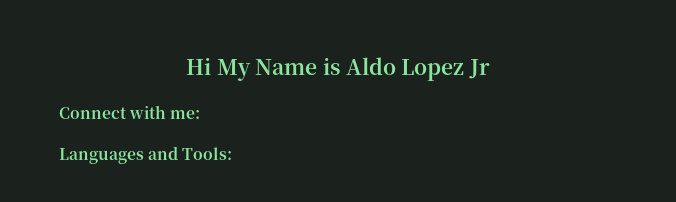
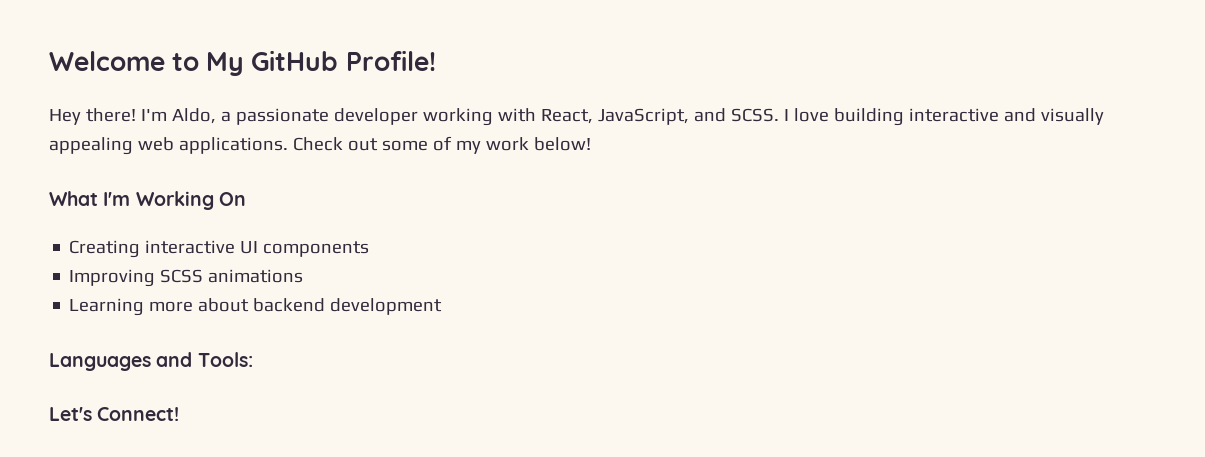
- Hi My Name is Aldo Lopez Jr
- Connect with me:
+ Welcome to My GitHub Profile!
+ Hey there! I'm Aldo, a passionate developer working with React, JavaScript, and SCSS. I love building interactive and visually appealing web applications. Check out some of my work below!
+ What I'm Working On
+ Creating interactive UI components
+ Improving SCSS animations
+ Learning more about backend development
+ Let's Connect!

